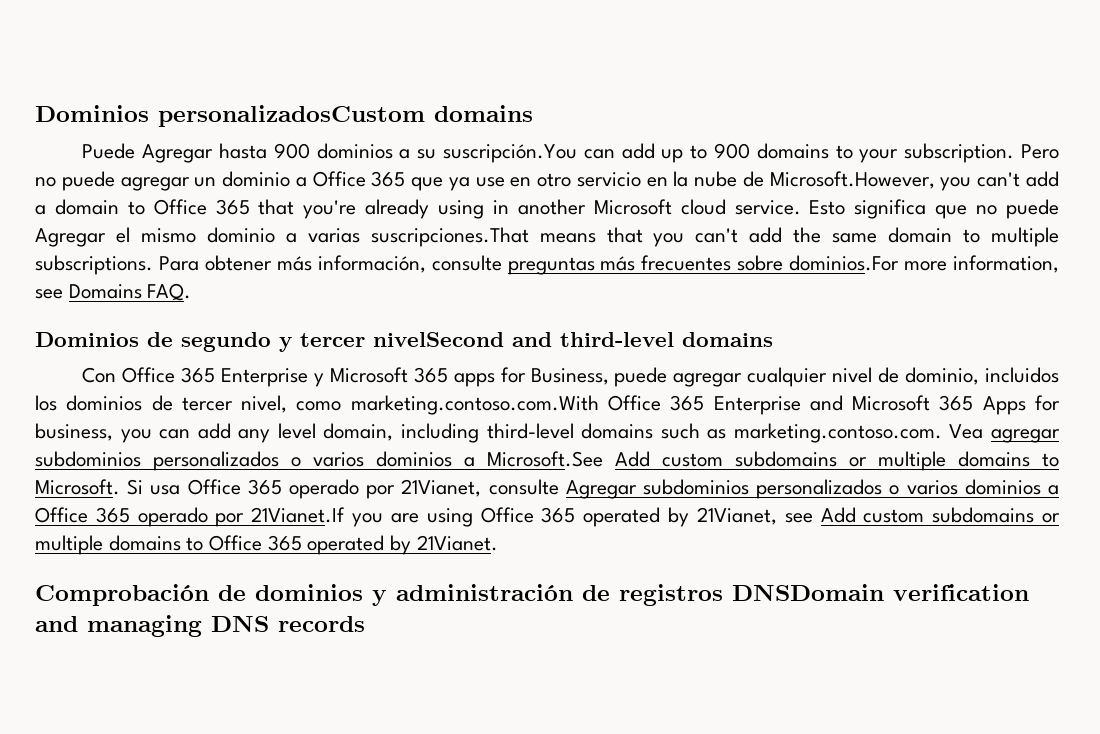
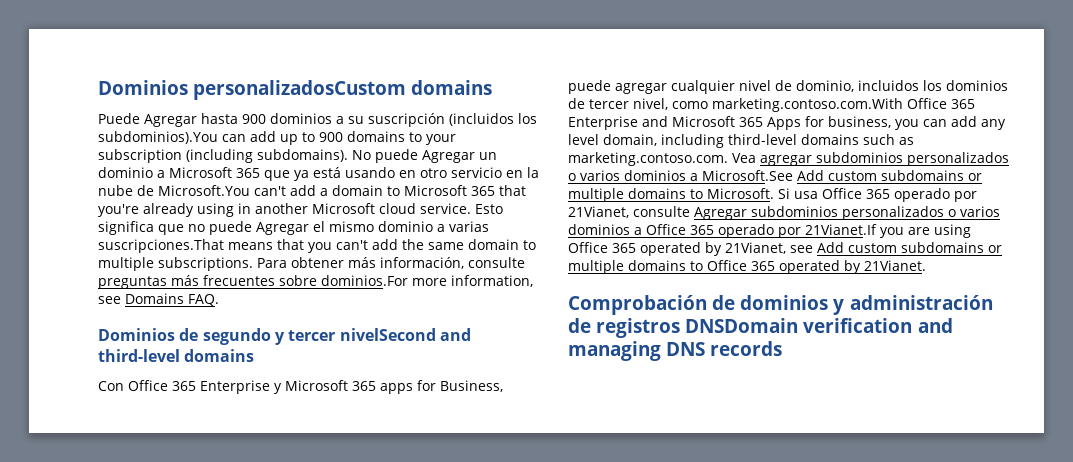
- Puede Agregar hasta 900 dominios a su suscripción.You can add up to 900 domains to your subscription. Pero no puede agregar un dominio a Office 365 que ya use en otro servicio en la nube de Microsoft.However, you can't add a domain to Office 365 that you're already using in another Microsoft cloud service.
+ Puede Agregar hasta 900 dominios a su suscripción (incluidos los subdominios).You can add up to 900 domains to your subscription (including subdomains). No puede Agregar un dominio a Microsoft 365 que ya está usando en otro servicio en la nube de Microsoft.You can't add a domain to Microsoft 365 that you're already using in another Microsoft cloud service.

